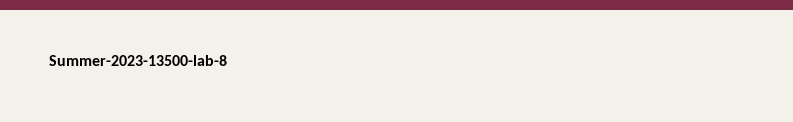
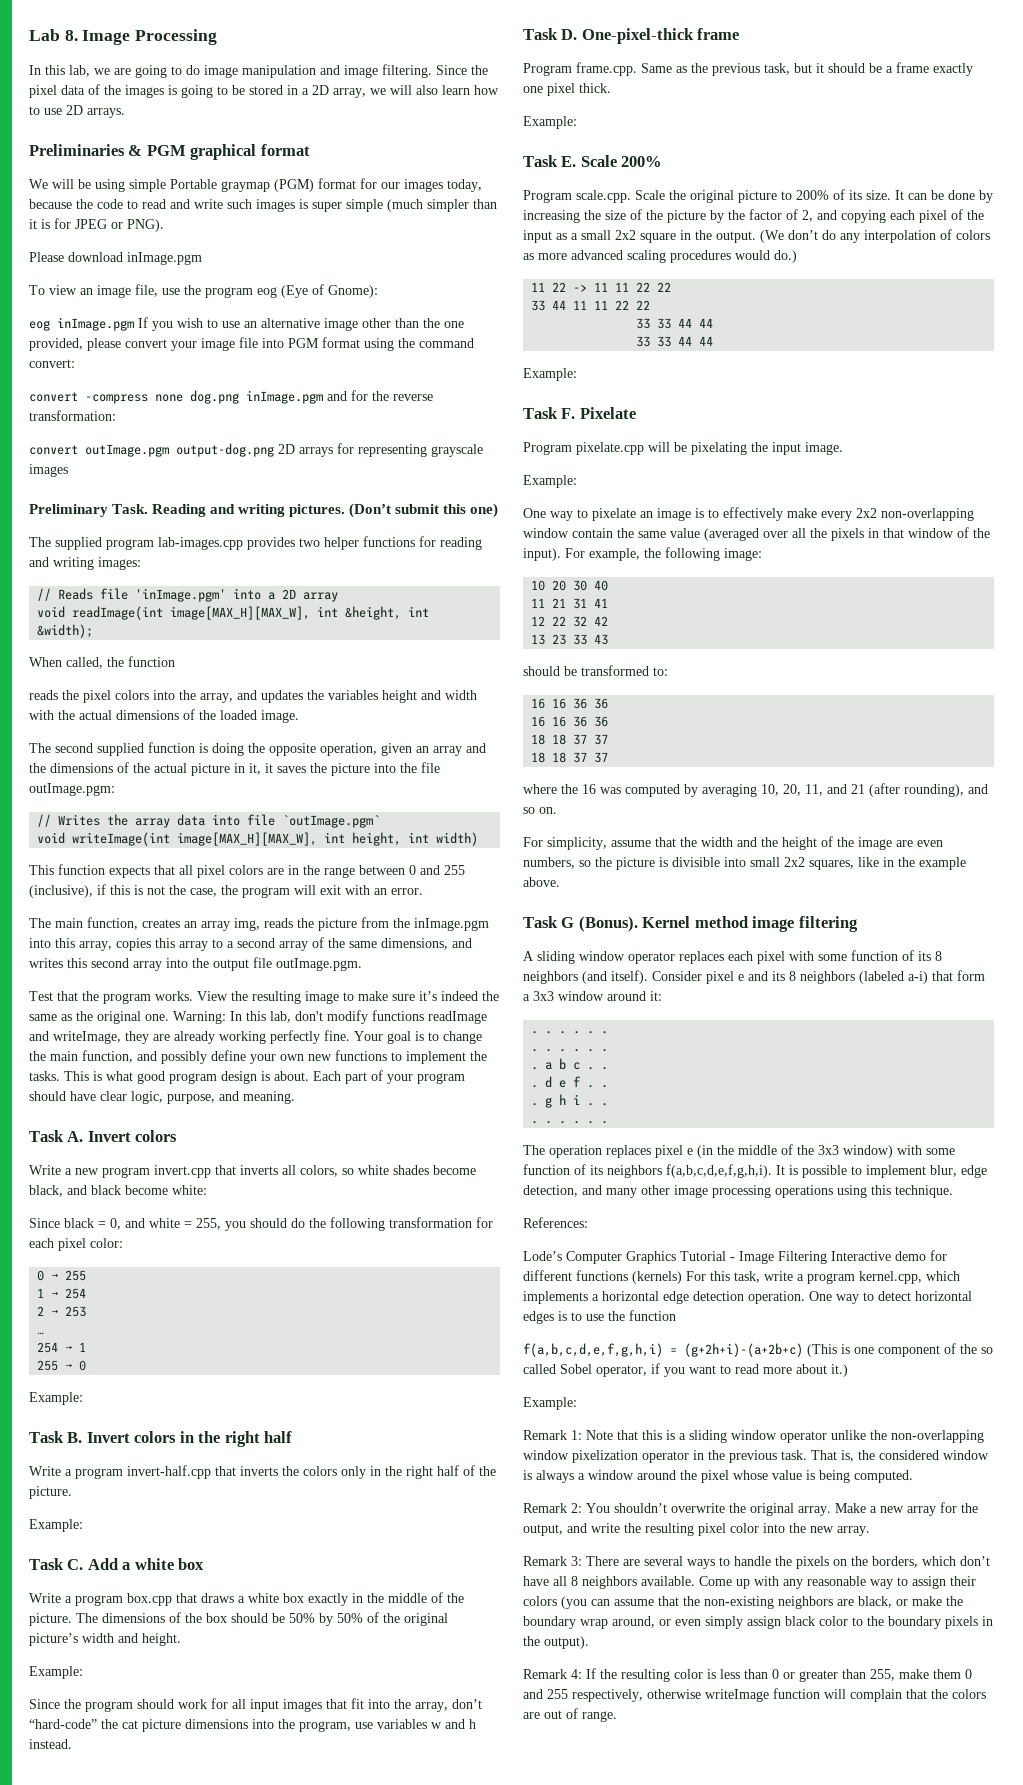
- Summer-2023-13500-lab-8
+ Lab 8. Image Processing
+ In this lab, we are going to do image manipulation and image filtering. Since the pixel data of the images is going to be stored in a 2D array, we will also learn how to use 2D arrays.
+ Preliminaries & PGM graphical format
+ We will be using simple Portable graymap (PGM) format for our images today, because the code to read and write such images is super simple (much simpler than it is for JPEG or PNG).
+ Please download inImage.pgm
+ To view an image file, use the program eog (Eye of Gnome):
+ eog inImage.pgm If you wish to use an alternative image other than the one provided, please convert your image file into PGM format using the command convert:
+ convert -compress none dog.png inImage.pgm and for the reverse transformation:
+ convert outImage.pgm output-dog.png 2D arrays for representing grayscale images
+ Preliminary Task. Reading and writing pictures. (Don’t submit this one)
+ The supplied program lab-images.cpp provides two helper functions for reading and writing images:
+ // Reads file 'inImage.pgm' into a 2D array
+ void readImage(int image[MAX_H][MAX_W], int &height, int &width);
+ When called, the function
+ reads the pixel colors into the array, and updates the variables height and width with the actual dimensions of the loaded image.
+ The second supplied function is doing the opposite operation, given an array and the dimensions of the actual picture in it, it saves the picture into the file outImage.pgm:
+ // Writes the array data into file `outImage.pgm`
+ void writeImage(int image[MAX_H][MAX_W], int height, int width)
+ This function expects that all pixel colors are in the range between 0 and 255 (inclusive), if this is not the case, the program will exit with an error.
+ The main function, creates an array img, reads the picture from the inImage.pgm into this array, copies this array to a second array of the same dimensions, and writes this second array into the output file outImage.pgm.
+ Test that the program works. View the resulting image to make sure it’s indeed the same as the original one. Warning: In this lab, don't modify functions readImage and writeImage, they are already working perfectly fine. Your goal is to change the main function, and possibly define your own new functions to implement the tasks. This is what good program design is about. Each part of your program should have clear logic, purpose, and meaning.
+ Task A. Invert colors
+ Write a new program invert.cpp that inverts all colors, so white shades become black, and black become white:
+ Since black = 0, and white = 255, you should do the following transformation for each pixel color:
+ 0 → 255
+ 1 → 254
+ 2 → 253
+ …
+ 254 → 1
+ 255 → 0
+ Example:
+ Task B. Invert colors in the right half
+ Write a program invert-half.cpp that inverts the colors only in the right half of the picture.
+ Example:
+ Task C. Add a white box
+ Write a program box.cpp that draws a white box exactly in the middle of the picture. The dimensions of the box should be 50% by 50% of the original picture’s width and height.
+ Example:
+ Since the program should work for all input images that fit into the array, don’t “hard-code” the cat picture dimensions into the program, use variables w and h instead.
+ Task D. One-pixel-thick frame
+ Program frame.cpp. Same as the previous task, but it should be a frame exactly one pixel thick.
+ Example:
+ Task E. Scale 200%
+ Program scale.cpp. Scale the original picture to 200% of its size. It can be done by increasing the size of the picture by the factor of 2, and copying each pixel of the input as a small 2x2 square in the output. (We don’t do any interpolation of colors as more advanced scaling procedures would do.)
+ 11 22 -> 11 11 22 22
+ 33 44 11 11 22 22
+ 33 33 44 44
+ 33 33 44 44
+ Example:
+ Task F. Pixelate
+ Program pixelate.cpp will be pixelating the input image.
+ Example:
+ One way to pixelate an image is to effectively make every 2x2 non-overlapping window contain the same value (averaged over all the pixels in that window of the input). For example, the following image:
+ 10 20 30 40
+ 11 21 31 41
+ 12 22 32 42
+ 13 23 33 43
+ should be transformed to:
+ 16 16 36 36
+ 16 16 36 36
+ 18 18 37 37
+ 18 18 37 37
+ where the 16 was computed by averaging 10, 20, 11, and 21 (after rounding), and so on.
+ For simplicity, assume that the width and the height of the image are even numbers, so the picture is divisible into small 2x2 squares, like in the example above.
+ Task G (Bonus). Kernel method image filtering
+ A sliding window operator replaces each pixel with some function of its 8 neighbors (and itself). Consider pixel e and its 8 neighbors (labeled a-i) that form a 3x3 window around it:
+ . . . . . .
+ . . . . . .
+ . a b c . .
+ . d e f . .
+ . g h i . .
+ . . . . . .
+ The operation replaces pixel e (in the middle of the 3x3 window) with some function of its neighbors f(a,b,c,d,e,f,g,h,i). It is possible to implement blur, edge detection, and many other image processing operations using this technique.
+ References:
+ Lode’s Computer Graphics Tutorial - Image Filtering Interactive demo for different functions (kernels) For this task, write a program kernel.cpp, which implements a horizontal edge detection operation. One way to detect horizontal edges is to use the function
+ f(a,b,c,d,e,f,g,h,i) = (g+2h+i)-(a+2b+c) (This is one component of the so called Sobel operator, if you want to read more about it.)
+ Example:
+ Remark 1: Note that this is a sliding window operator unlike the non-overlapping window pixelization operator in the previous task. That is, the considered window is always a window around the pixel whose value is being computed.
+ Remark 2: You shouldn’t overwrite the original array. Make a new array for the output, and write the resulting pixel color into the new array.
+ Remark 3: There are several ways to handle the pixels on the borders, which don’t have all 8 neighbors available. Come up with any reasonable way to assign their colors (you can assume that the non-existing neighbors are black, or make the boundary wrap around, or even simply assign black color to the boundary pixels in the output).
+ Remark 4: If the resulting color is less than 0 or greater than 255, make them 0 and 255 respectively, otherwise writeImage function will complain that the colors are out of range.

